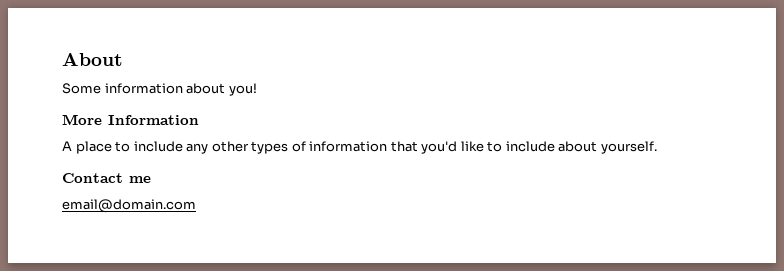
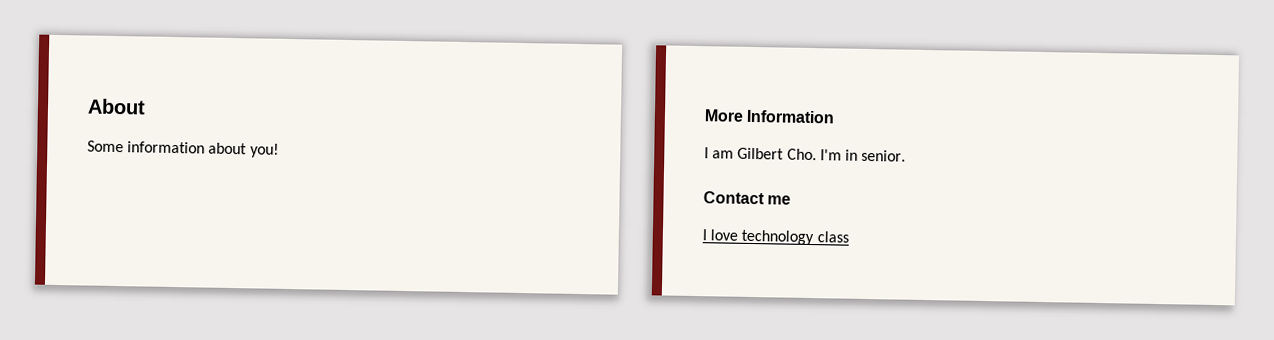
- A place to include any other types of information that you'd like to include about yourself.
+ I am Gilbert Cho. I'm in senior.
  Contact me
- email@domain.com
+ I love technology class

